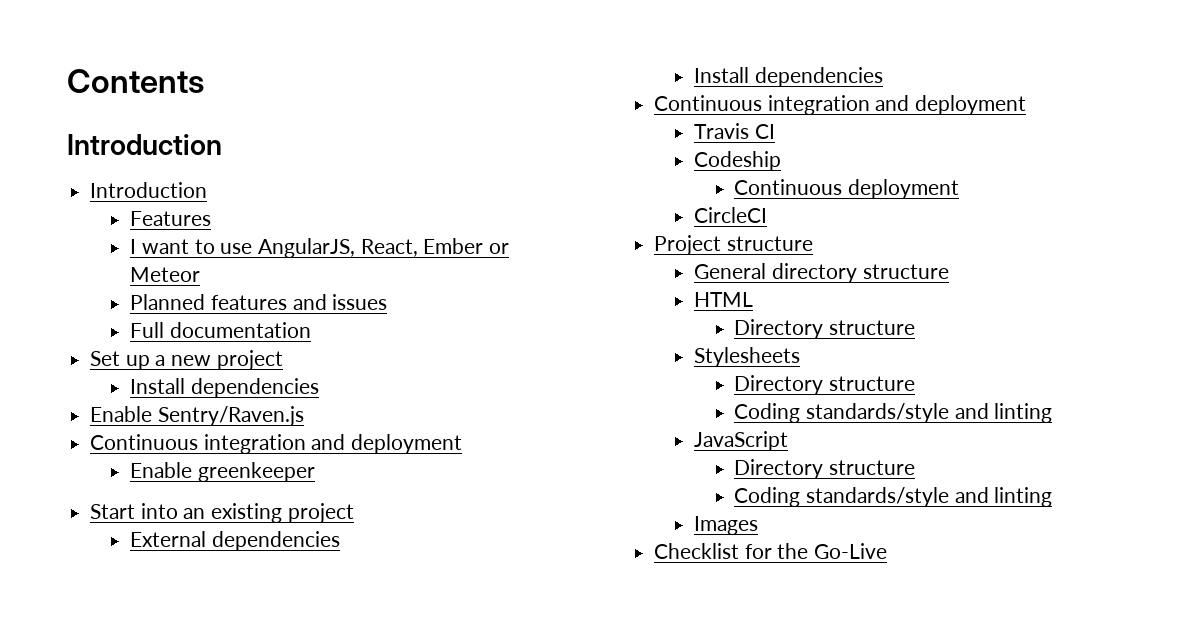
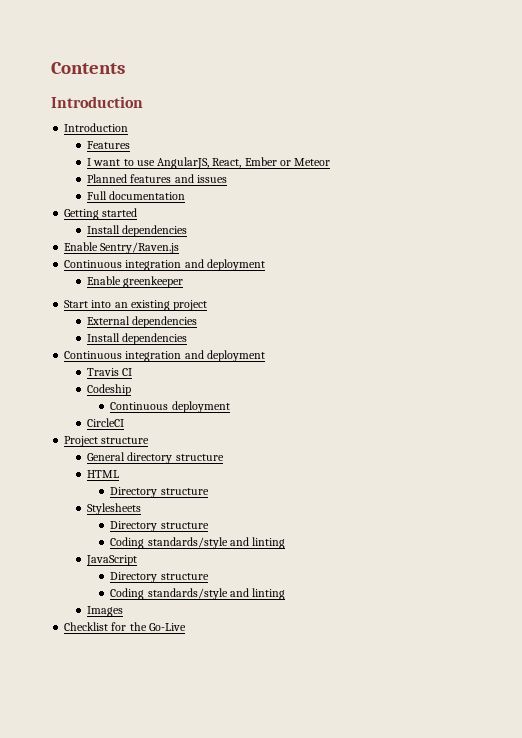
- Set up a new project
+ Getting started

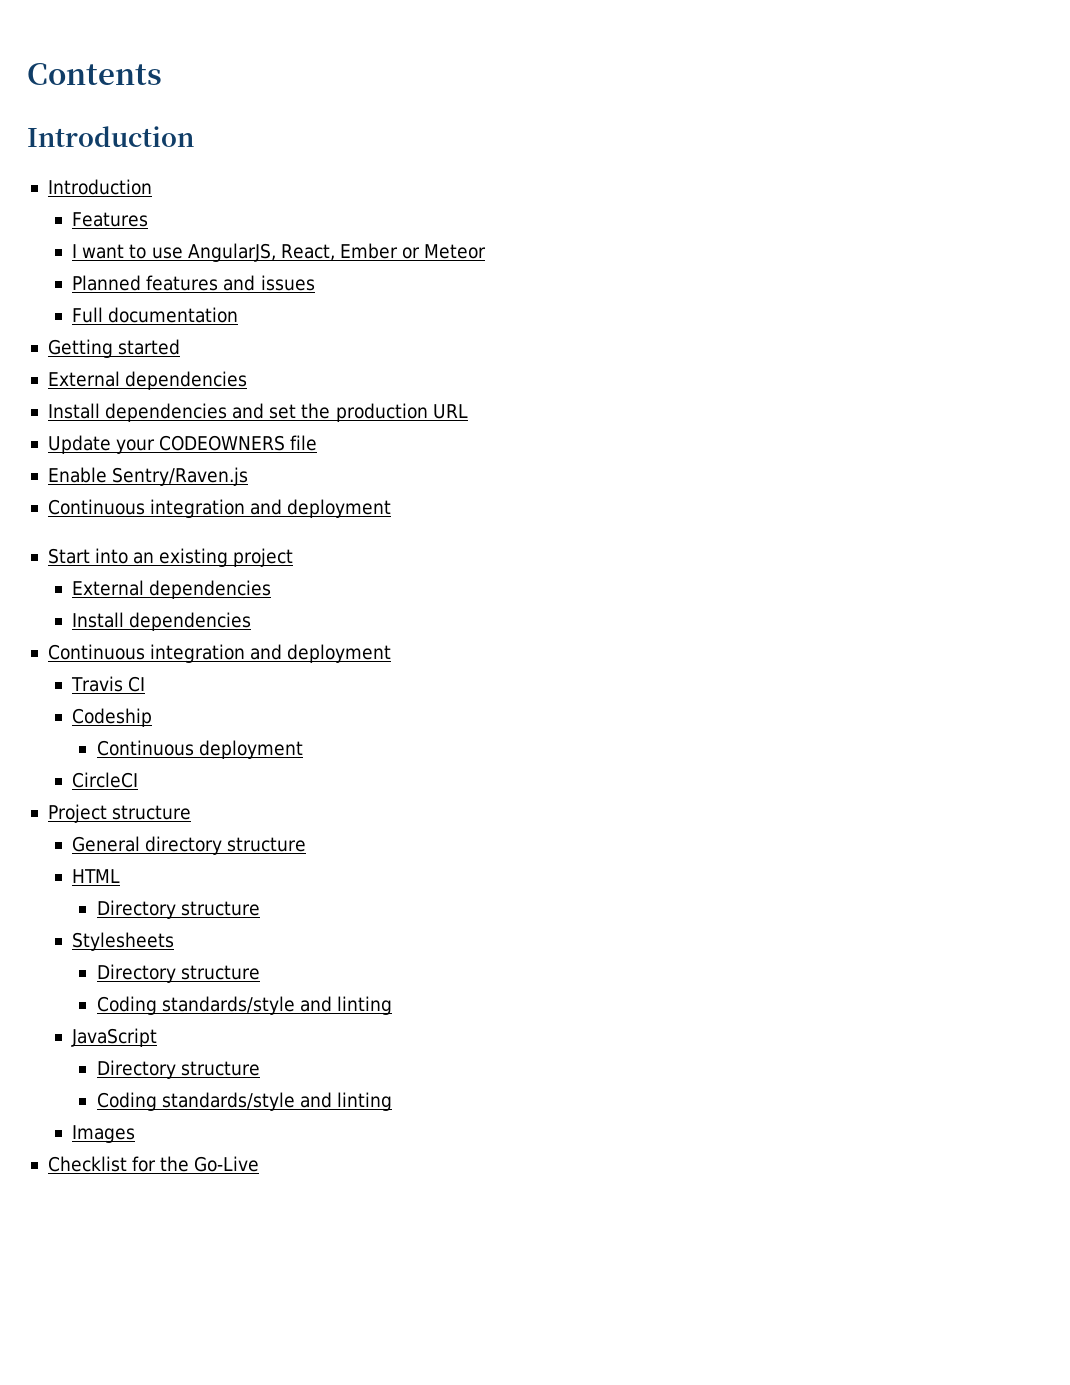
  Getting started
- Install dependencies
+ External dependencies
+ Install dependencies and set the production URL
+ Update your CODEOWNERS file
- Enable greenkeeper

